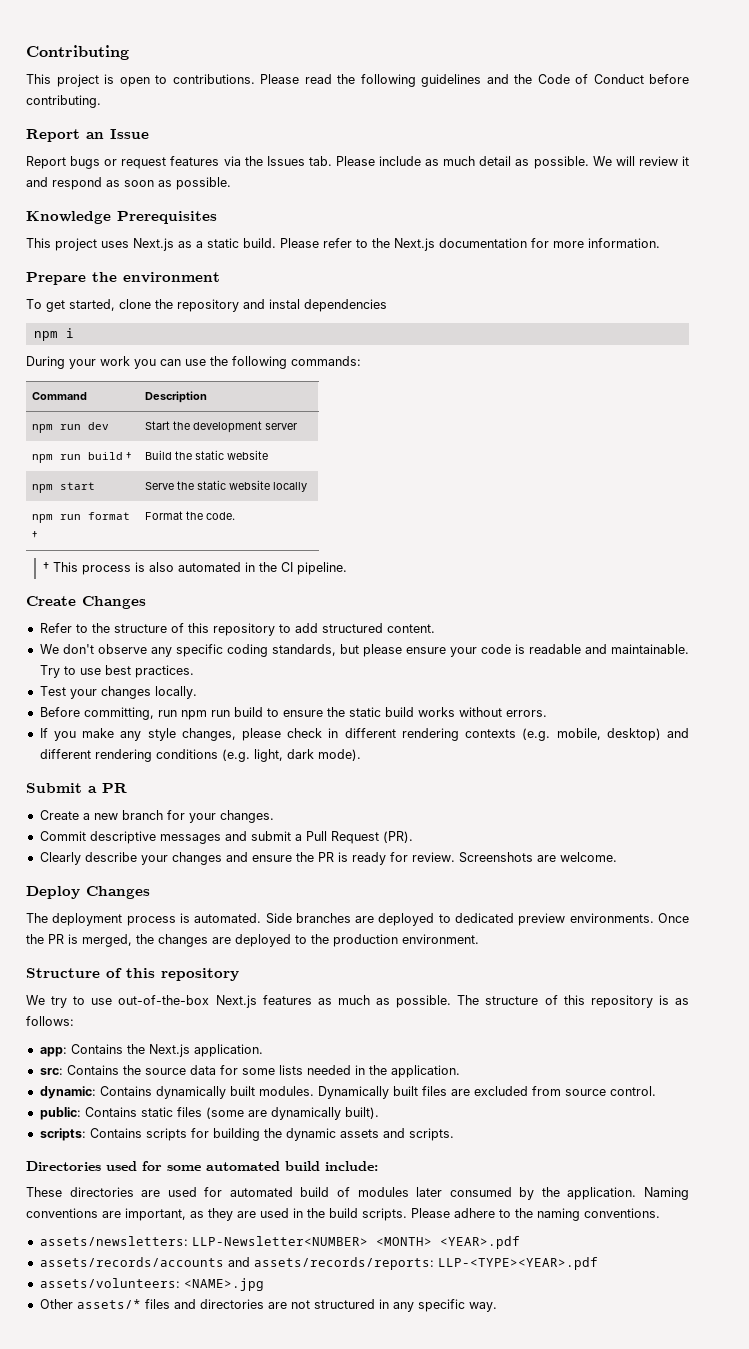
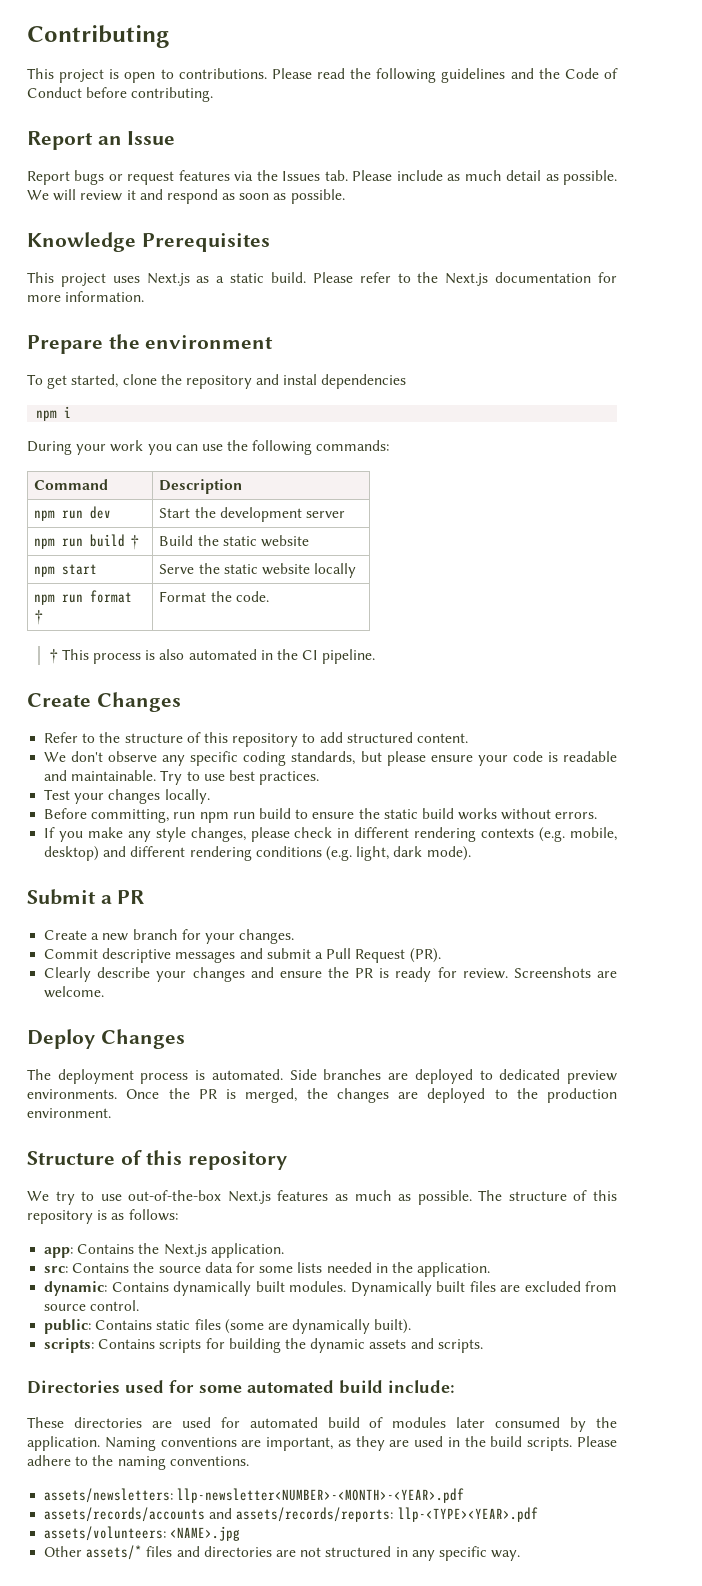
- assets/newsletters: LLP-Newsletter<NUMBER> <MONTH> <YEAR>.pdf
+ assets/newsletters: llp-newsletter<NUMBER>-<MONTH>-<YEAR>.pdf
- assets/records/accounts and assets/records/reports: LLP-<TYPE><YEAR>.pdf
+ assets/records/accounts and assets/records/reports: llp-<TYPE><YEAR>.pdf

